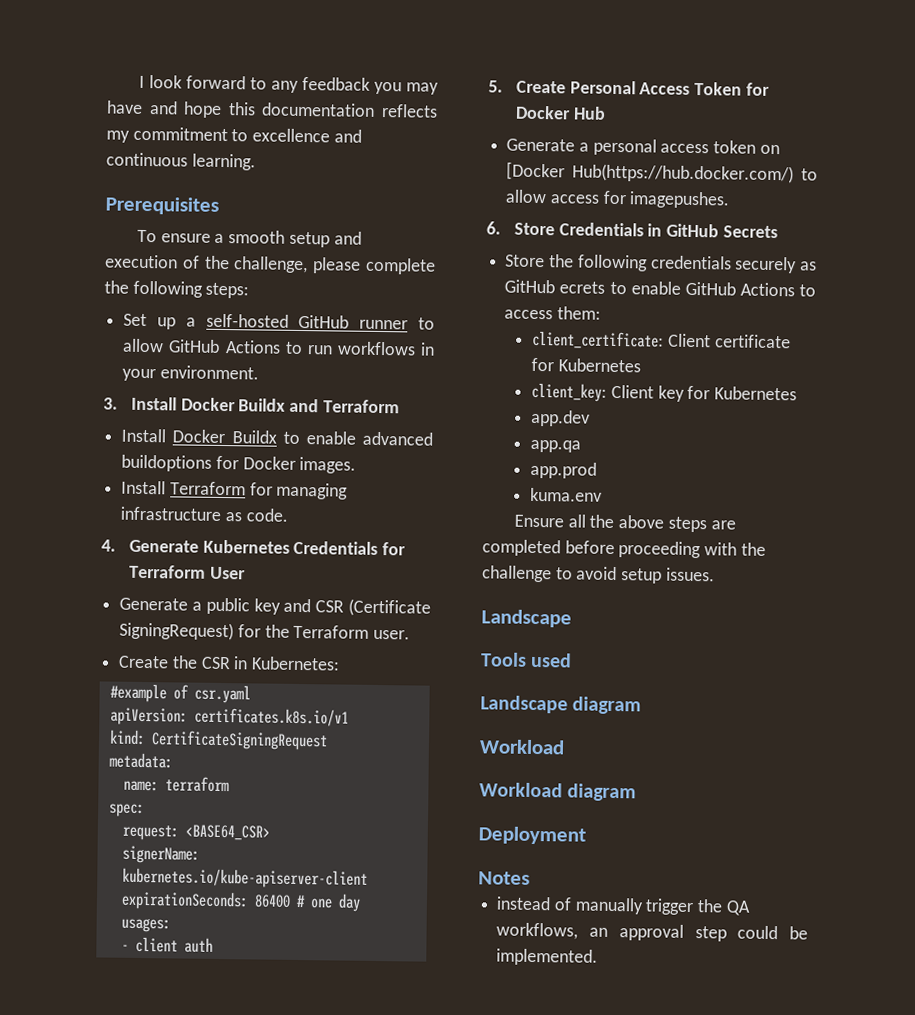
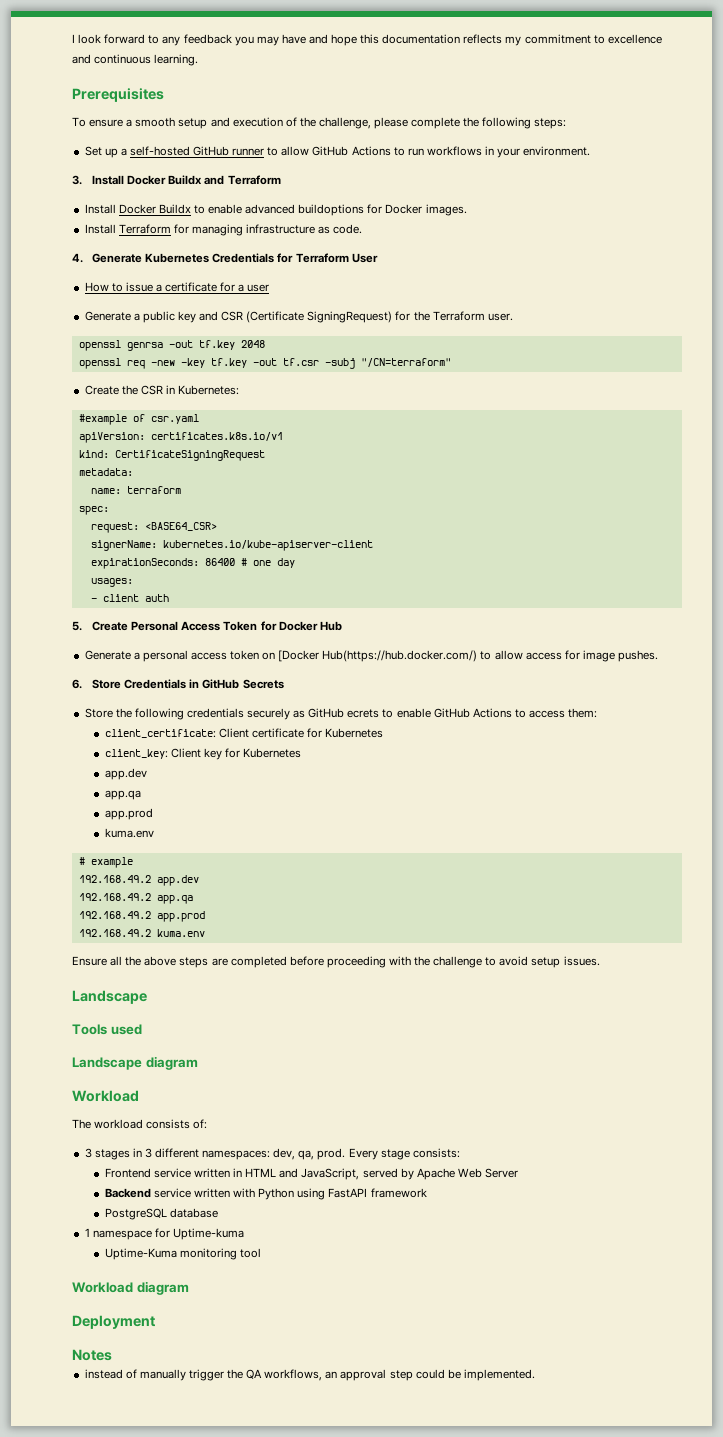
+ How to issue a certificate for a user
+ openssl genrsa -out tf.key 2048
+ openssl req -new -key tf.key -out tf.csr -subj "/CN=terraform"
- Generate a personal access token on [Docker Hub(https://hub.docker.com/) to allow access for imagepushes.
+ Generate a personal access token on [Docker Hub(https://hub.docker.com/) to allow access for image pushes.
+ # example
+ 192.168.49.2 app.dev
+ 192.168.49.2 app.qa
+ 192.168.49.2 app.prod
+ 192.168.49.2 kuma.env
+ The workload consists of:
+ 3 stages in 3 different namespaces: dev, qa, prod. Every stage consists:
+ Frontend service written in HTML and JavaScript, served by Apache Web Server
+ Backend service written with Python using FastAPI framework
+ PostgreSQL database
+ 1 namespace for Uptime-kuma
+ Uptime-Kuma monitoring tool

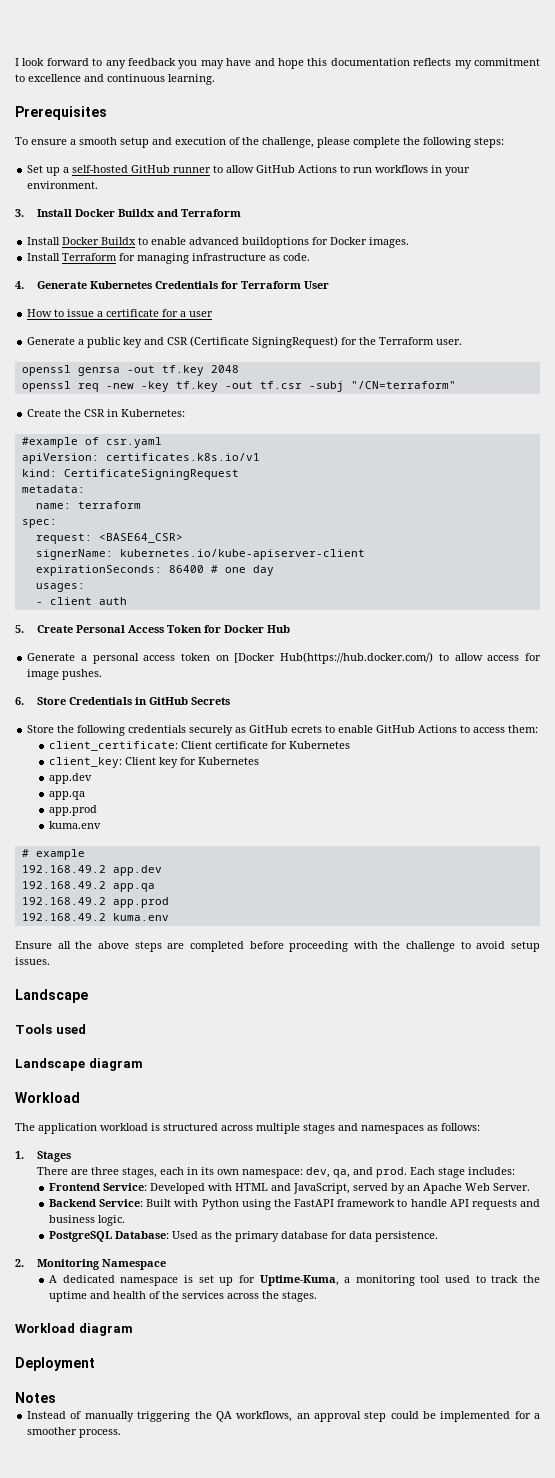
- The workload consists of:
- 3 stages in 3 different namespaces: dev, qa, prod. Every stage consists:
- Frontend service written in HTML and JavaScript, served by Apache Web Server
+ The application workload is structured across multiple stages and namespaces as follows:
+ 1. Stages
+ There are three stages, each in its own namespace: dev, qa, and prod. Each stage includes:
+ Frontend Service: Developed with HTML and JavaScript, served by an Apache Web Server.
- Backend service written with Python using FastAPI framework
- PostgreSQL database
- 1 namespace for Uptime-kuma
- Uptime-Kuma monitoring tool
+ Backend Service: Built with Python using the FastAPI framework to handle API requests and business logic.
+ PostgreSQL Database: Used as the primary database for data persistence.
+ 2. Monitoring Namespace
+ A dedicated namespace is set up for Uptime-Kuma, a monitoring tool used to track the uptime and health of the services across the stages.
- instead of manually trigger the QA workflows, an approval step could be implemented.
+ Instead of manually triggering the QA workflows, an approval step could be implemented for a smoother process.

